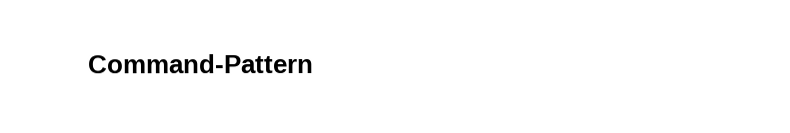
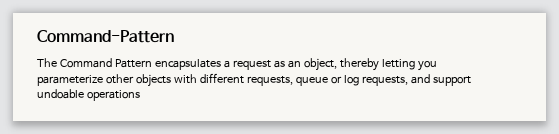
+ The Command Pattern encapsulates a request as an object, thereby letting you parameterize other objects with different requests, queue or log requests, and support undoable operations

